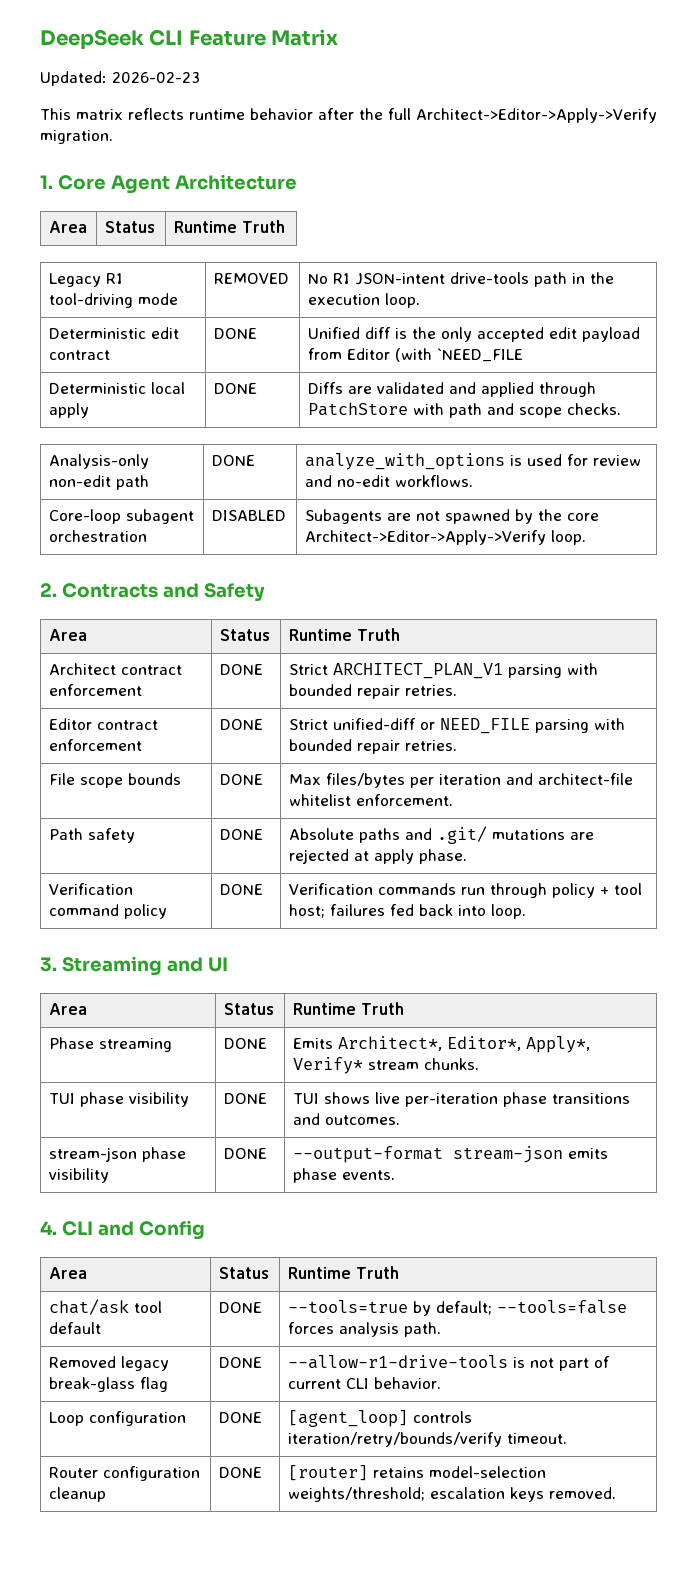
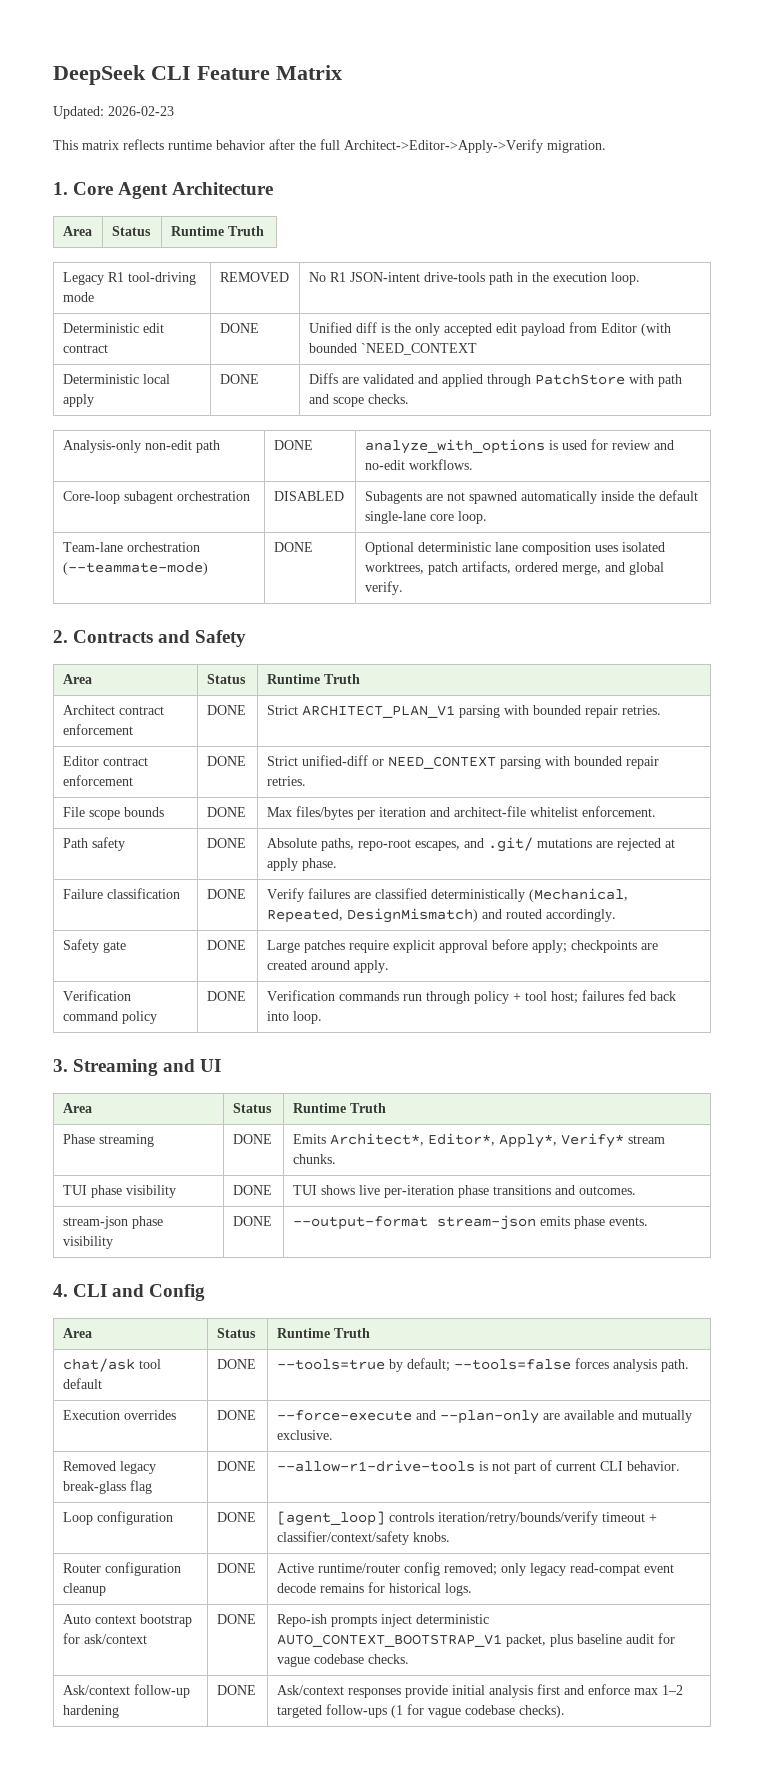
- Deterministic edit contract | DONE | Unified diff is the only accepted edit payload from Editor (with `NEED_FILE
+ Deterministic edit contract | DONE | Unified diff is the only accepted edit payload from Editor (with bounded `NEED_CONTEXT
- Core-loop subagent orchestration | DISABLED | Subagents are not spawned by the core Architect->Editor->Apply->Verify loop.
+ Core-loop subagent orchestration | DISABLED | Subagents are not spawned automatically inside the default single-lane core loop.
+ Team-lane orchestration (--teammate-mode) | DONE | Optional deterministic lane composition uses isolated worktrees, patch artifacts, ordered merge, and global verify.
- Editor contract enforcement | DONE | Strict unified-diff or NEED_FILE parsing with bounded repair retries.
+ Editor contract enforcement | DONE | Strict unified-diff or NEED_CONTEXT parsing with bounded repair retries.
- Path safety | DONE | Absolute paths and .git/ mutations are rejected at apply phase.
+ Path safety | DONE | Absolute paths, repo-root escapes, and .git/ mutations are rejected at apply phase.
+ Failure classification | DONE | Verify failures are classified deterministically (Mechanical, Repeated, DesignMismatch) and routed accordingly.
+ Safety gate | DONE | Large patches require explicit approval before apply; checkpoints are created around apply.
+ Execution overrides | DONE | --force-execute and --plan-only are available and mutually exclusive.
- Loop configuration | DONE | [agent_loop] controls iteration/retry/bounds/verify timeout.
+ Loop configuration | DONE | [agent_loop] controls iteration/retry/bounds/verify timeout + classifier/context/safety knobs.
- Router configuration cleanup | DONE | [router] retains model-selection weights/threshold; escalation keys removed.
+ Router configuration cleanup | DONE | Active runtime/router config removed; only legacy read-compat event decode remains for historical logs.
+ Auto context bootstrap for ask/context | DONE | Repo-ish prompts inject deterministic AUTO_CONTEXT_BOOTSTRAP_V1 packet, plus baseline audit for vague codebase checks.
+ Ask/context follow-up hardening | DONE | Ask/context responses provide initial analysis first and enforce max 1–2 targeted follow-ups (1 for vague codebase checks).

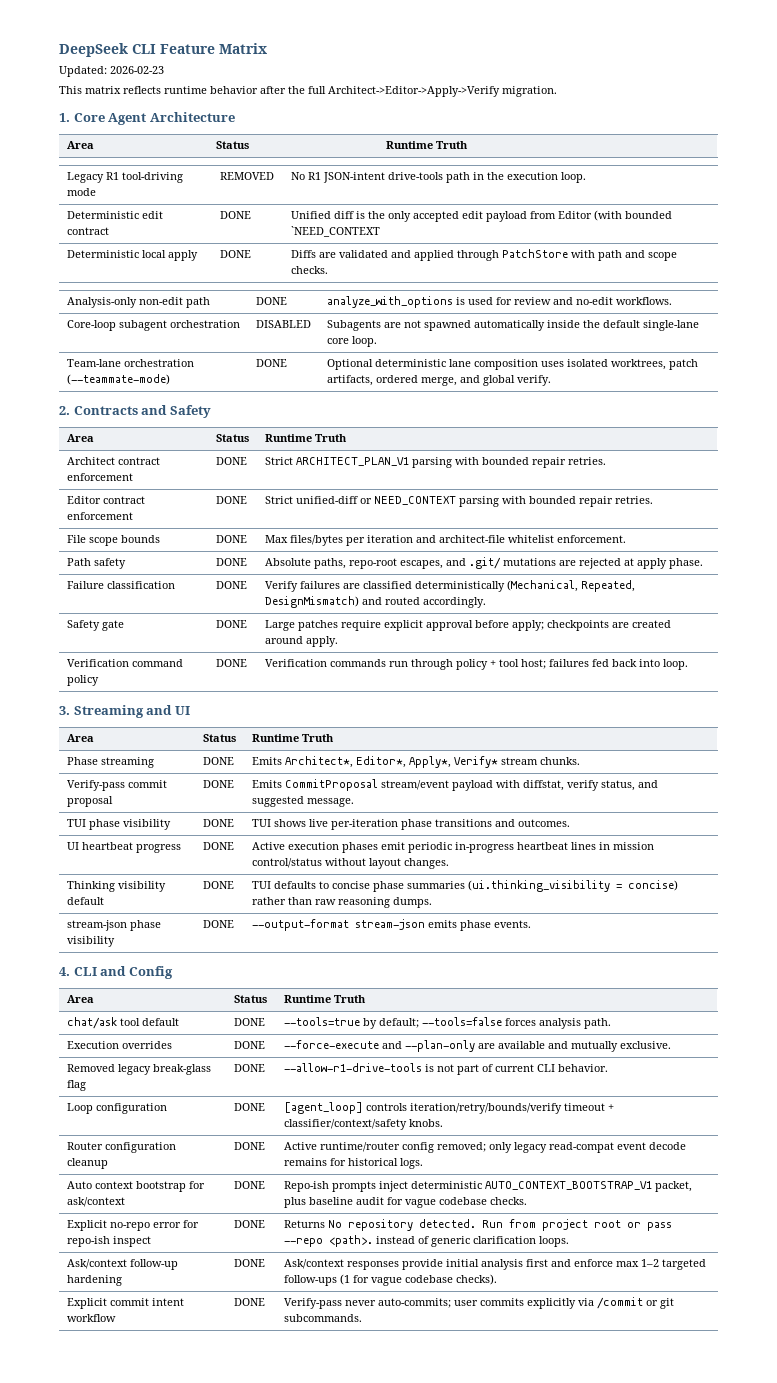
+ Verify-pass commit proposal | DONE | Emits CommitProposal stream/event payload with diffstat, verify status, and suggested message.
+ UI heartbeat progress | DONE | Active execution phases emit periodic in-progress heartbeat lines in mission control/status without layout changes.
+ Thinking visibility default | DONE | TUI defaults to concise phase summaries (ui.thinking_visibility = concise) rather than raw reasoning dumps.
+ Explicit no-repo error for repo-ish inspect | DONE | Returns No repository detected. Run from project root or pass --repo <path>. instead of generic clarification loops.
+ Explicit commit intent workflow | DONE | Verify-pass never auto-commits; user commits explicitly via /commit or git subcommands.

